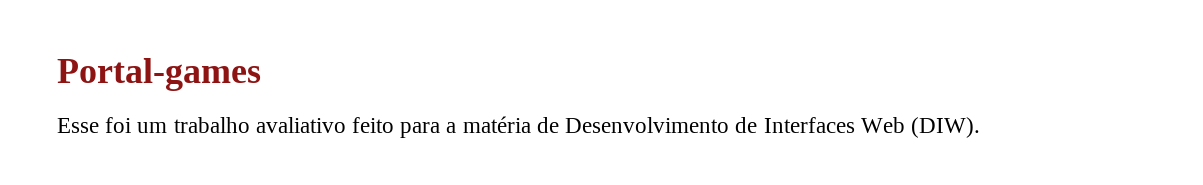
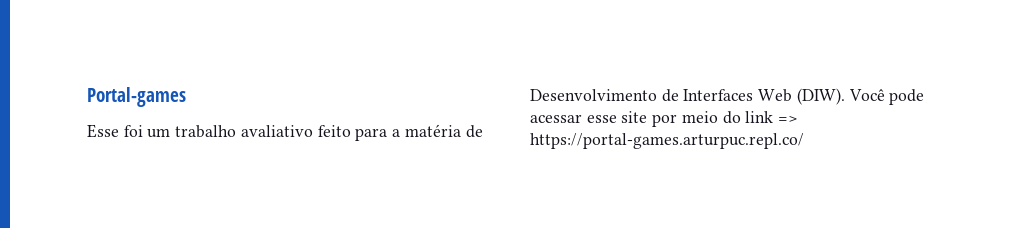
+ Você pode acessar esse site por meio do link => https://portal-games.arturpuc.repl.co/

